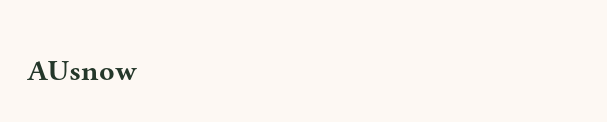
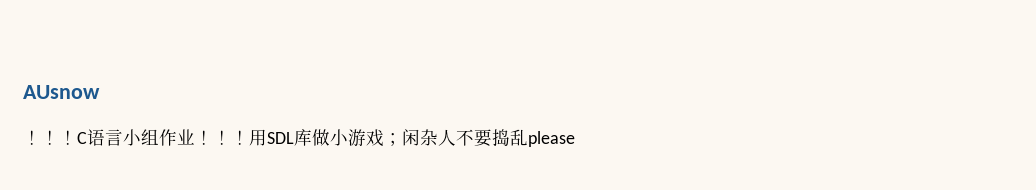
+ ！！！C语言小组作业！！！用SDL库做小游戏；闲杂人不要捣乱please

